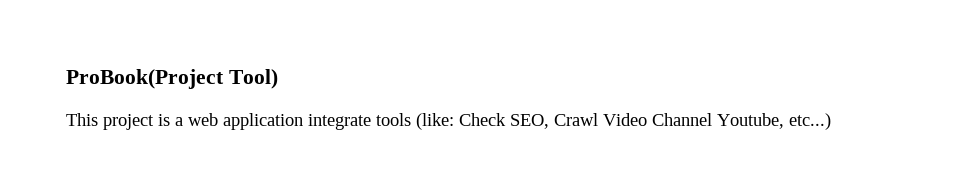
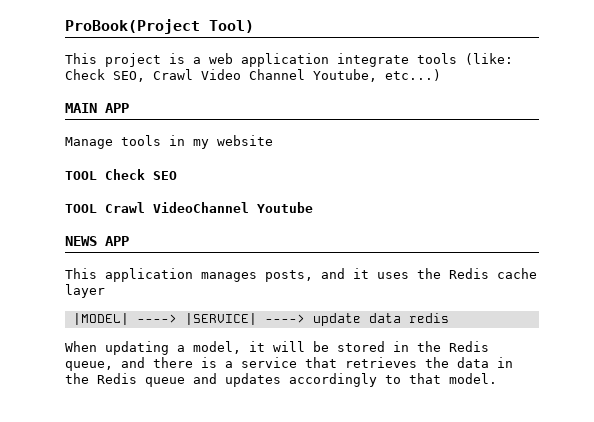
+ MAIN APP
+ Manage tools in my website
+ TOOL Check SEO
+ TOOL Crawl VideoChannel Youtube
+ NEWS APP
+ This application manages posts, and it uses the Redis cache layer
+ |MODEL| ----> |SERVICE| ----> update data redis
+ When updating a model, it will be stored in the Redis queue, and there is a service that retrieves the data in the Redis queue and updates accordingly to that model.

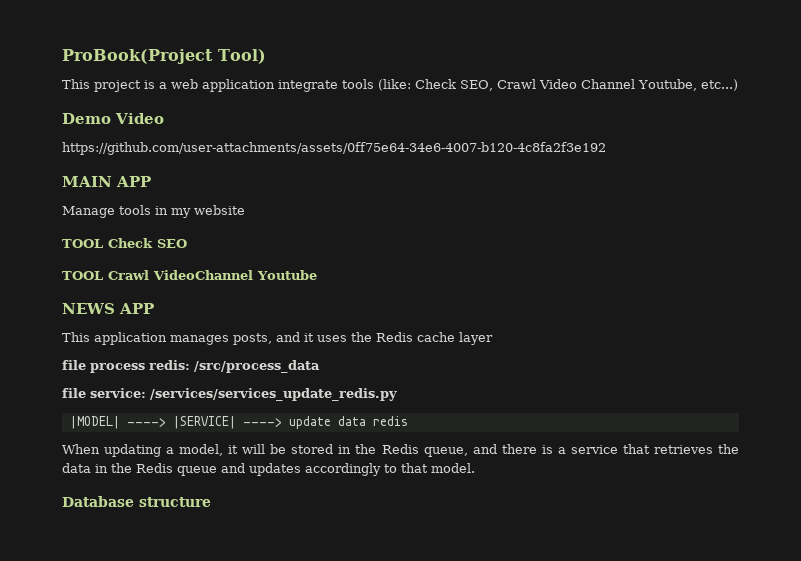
+ Demo Video
+ https://github.com/user-attachments/assets/0ff75e64-34e6-4007-b120-4c8fa2f3e192
+ file process redis: /src/process_data
+ file service: /services/services_update_redis.py
+ Database structure

